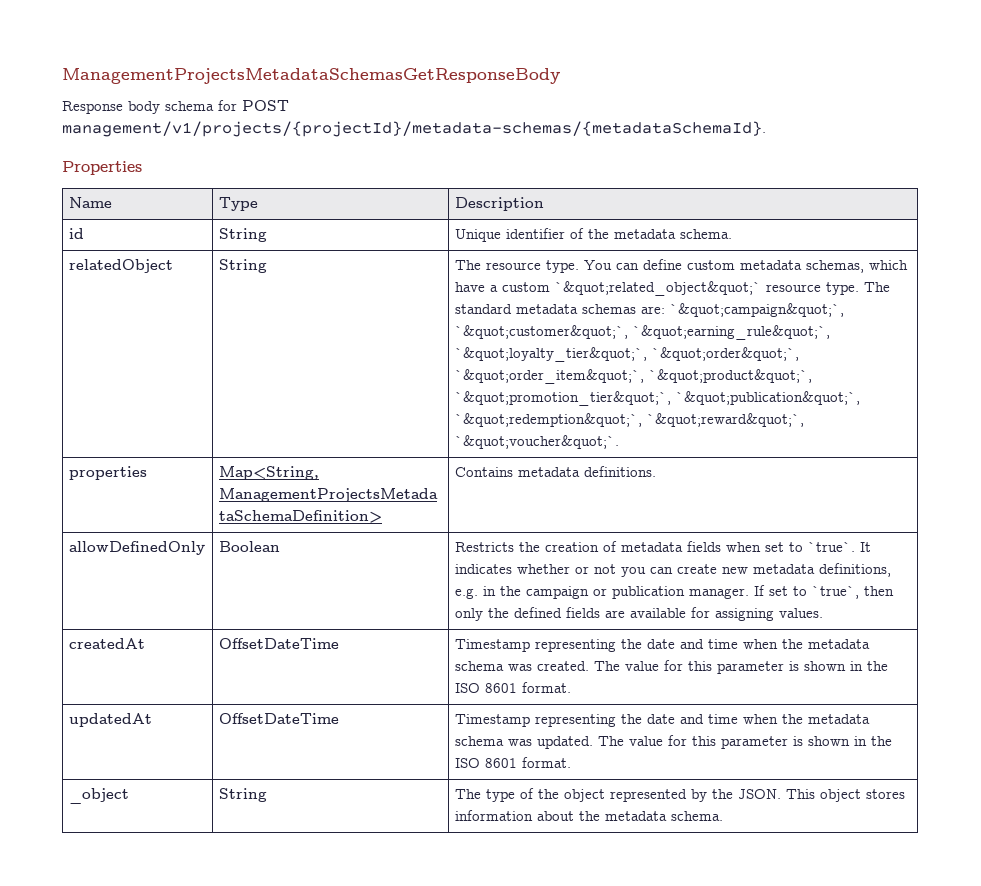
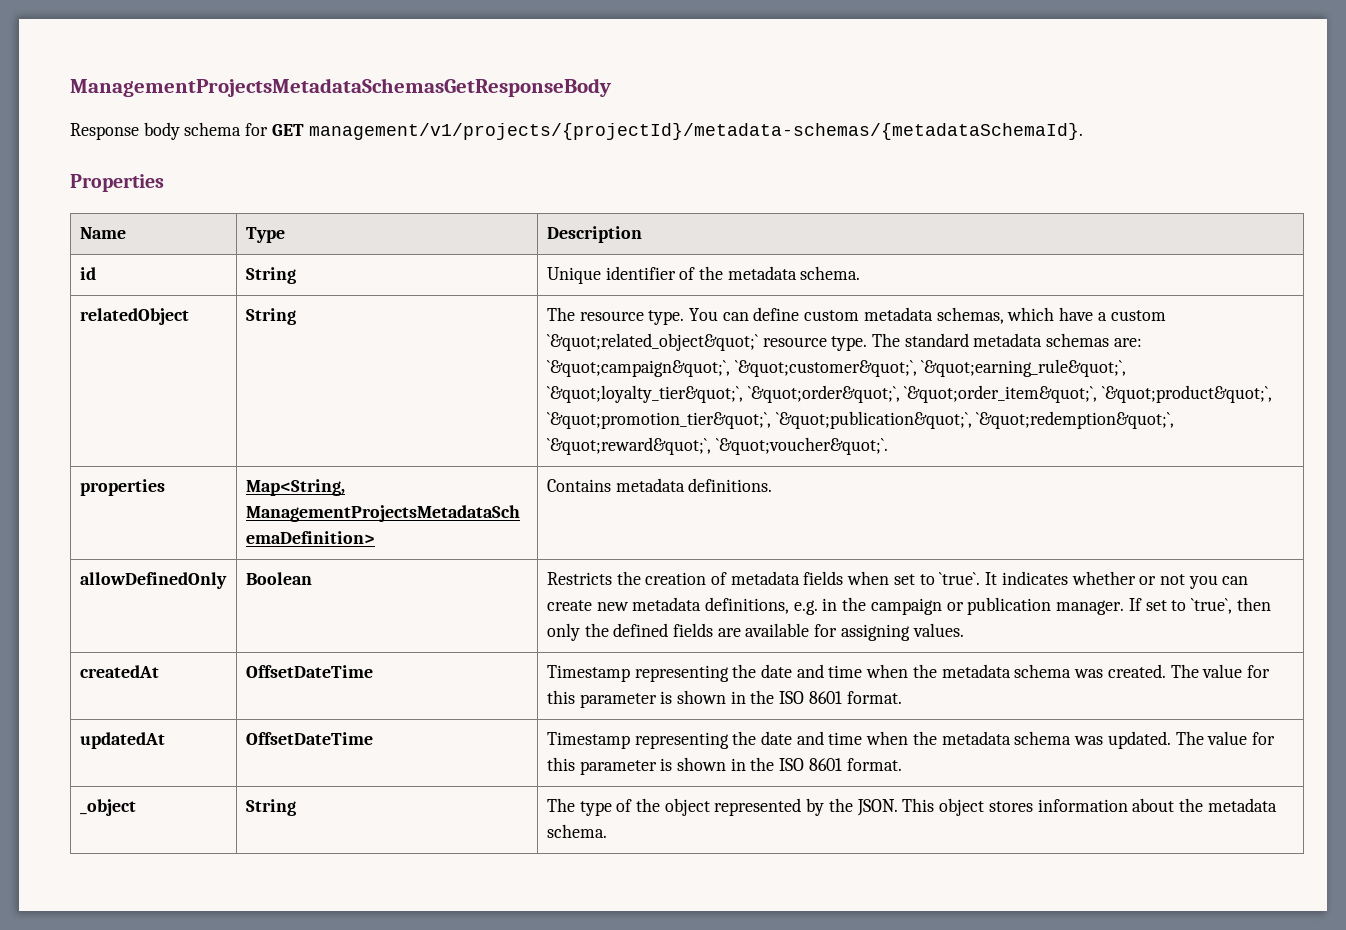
- Response body schema for POST management/v1/projects/{projectId}/metadata-schemas/{metadataSchemaId}.
+ Response body schema for GET management/v1/projects/{projectId}/metadata-schemas/{metadataSchemaId}.

